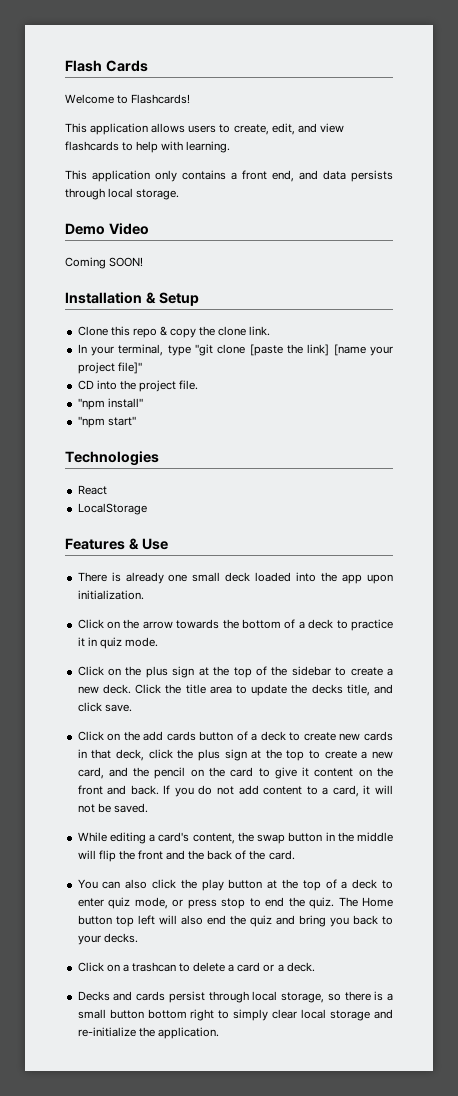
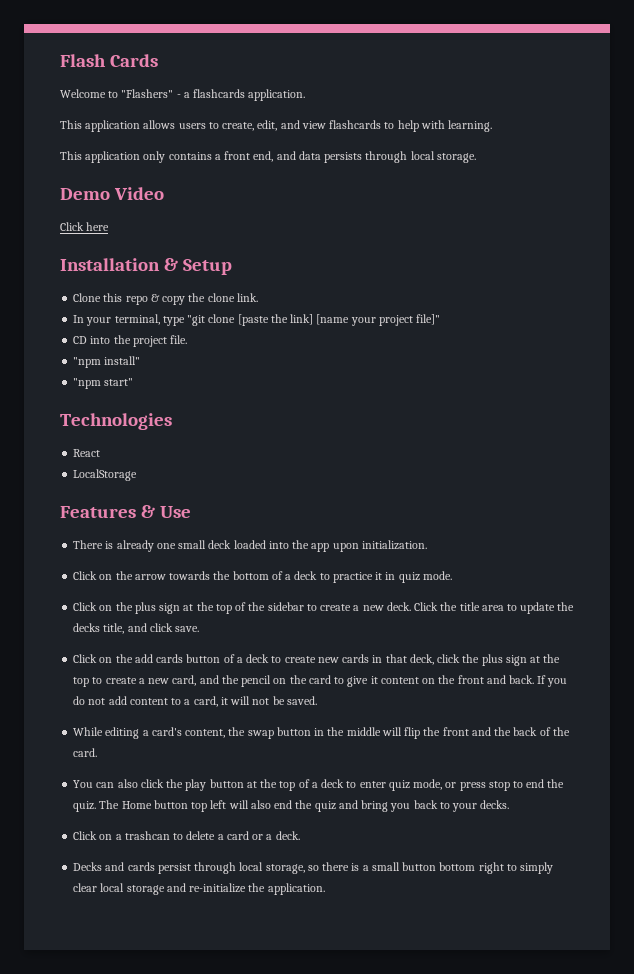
- Welcome to Flashcards!
+ Welcome to "Flashers" - a flashcards application.
- Coming SOON!
+ Click here

